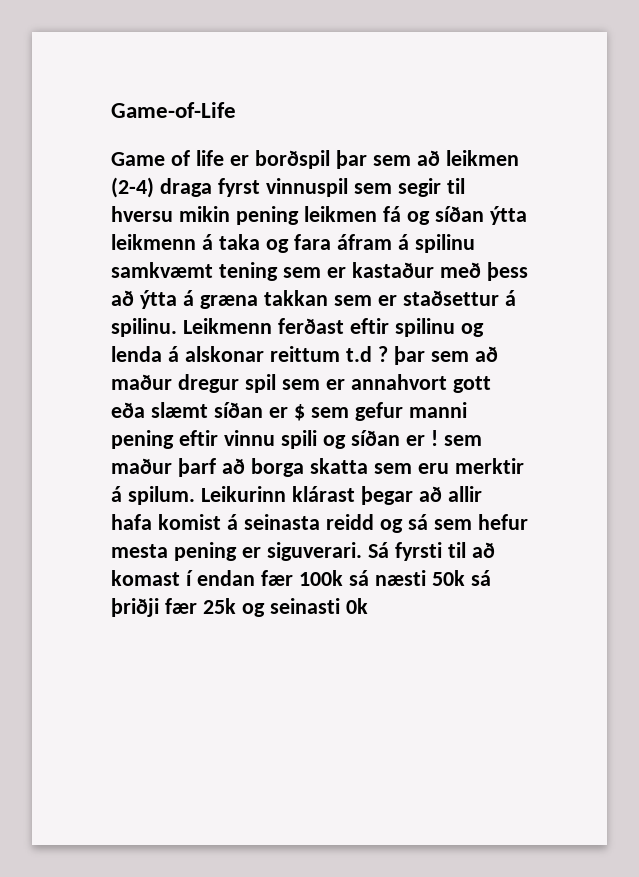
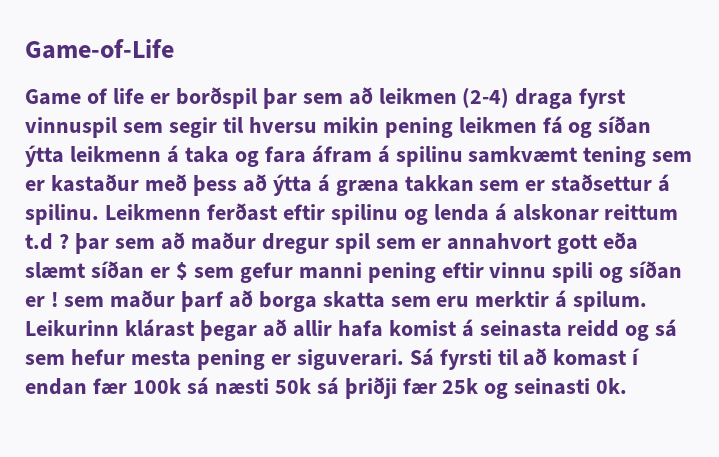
- Sá fyrsti til að komast í endan fær 100k sá næsti 50k sá þriðji fær 25k og seinasti 0k
+ Sá fyrsti til að komast í endan fær 100k sá næsti 50k sá þriðji fær 25k og seinasti 0k.

